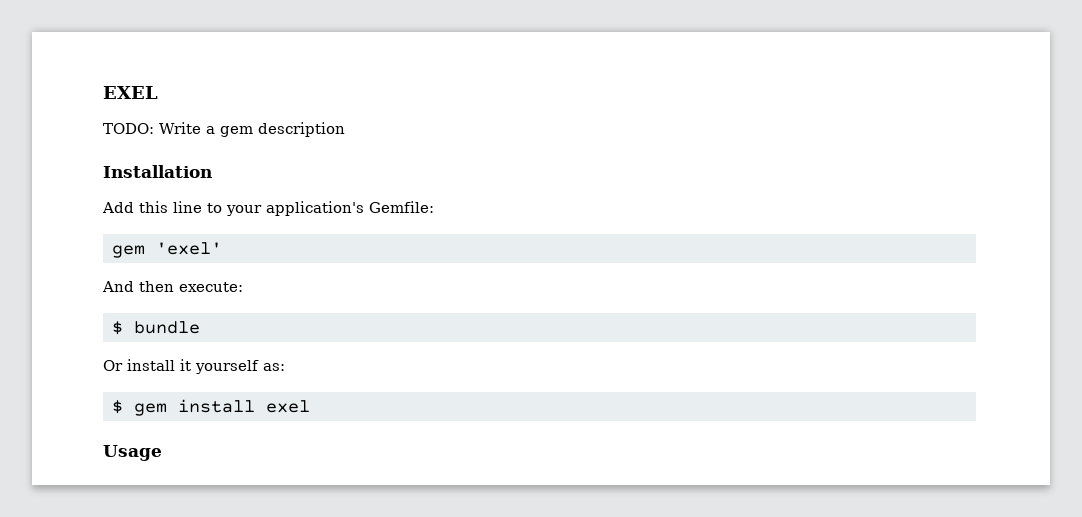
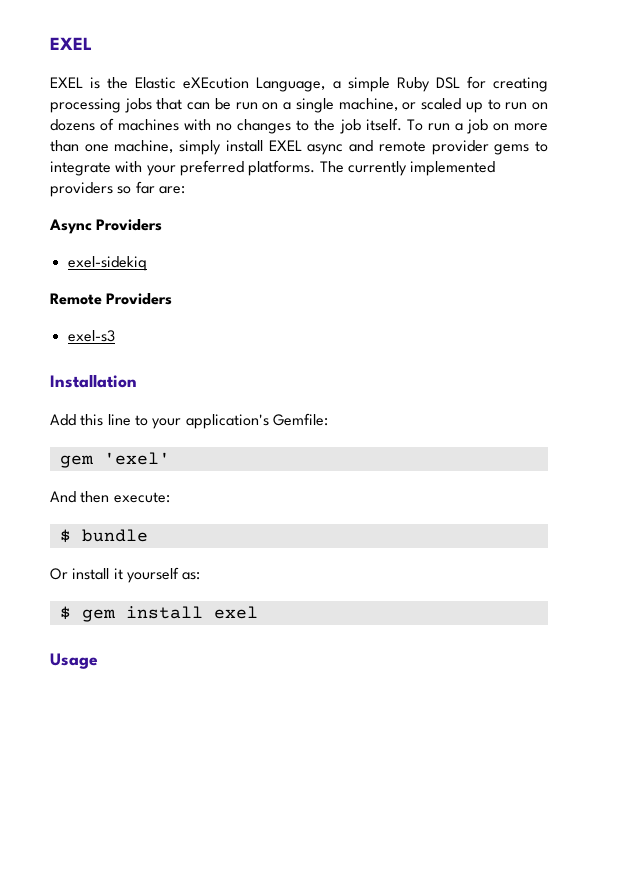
- TODO: Write a gem description
+ EXEL is the Elastic eXEcution Language, a simple Ruby DSL for creating processing jobs that can be run on a single machine, or scaled up to run on dozens of machines with no changes to the job itself. To run a job on more than one machine, simply install EXEL async and remote provider gems to integrate with your preferred platforms. The currently implemented providers so far are:
+ Async Providers
+ exel-sidekiq
+ Remote Providers
+ exel-s3

